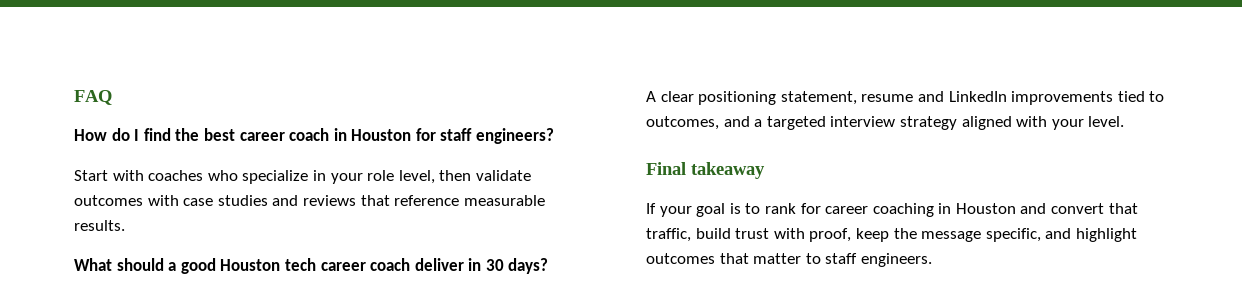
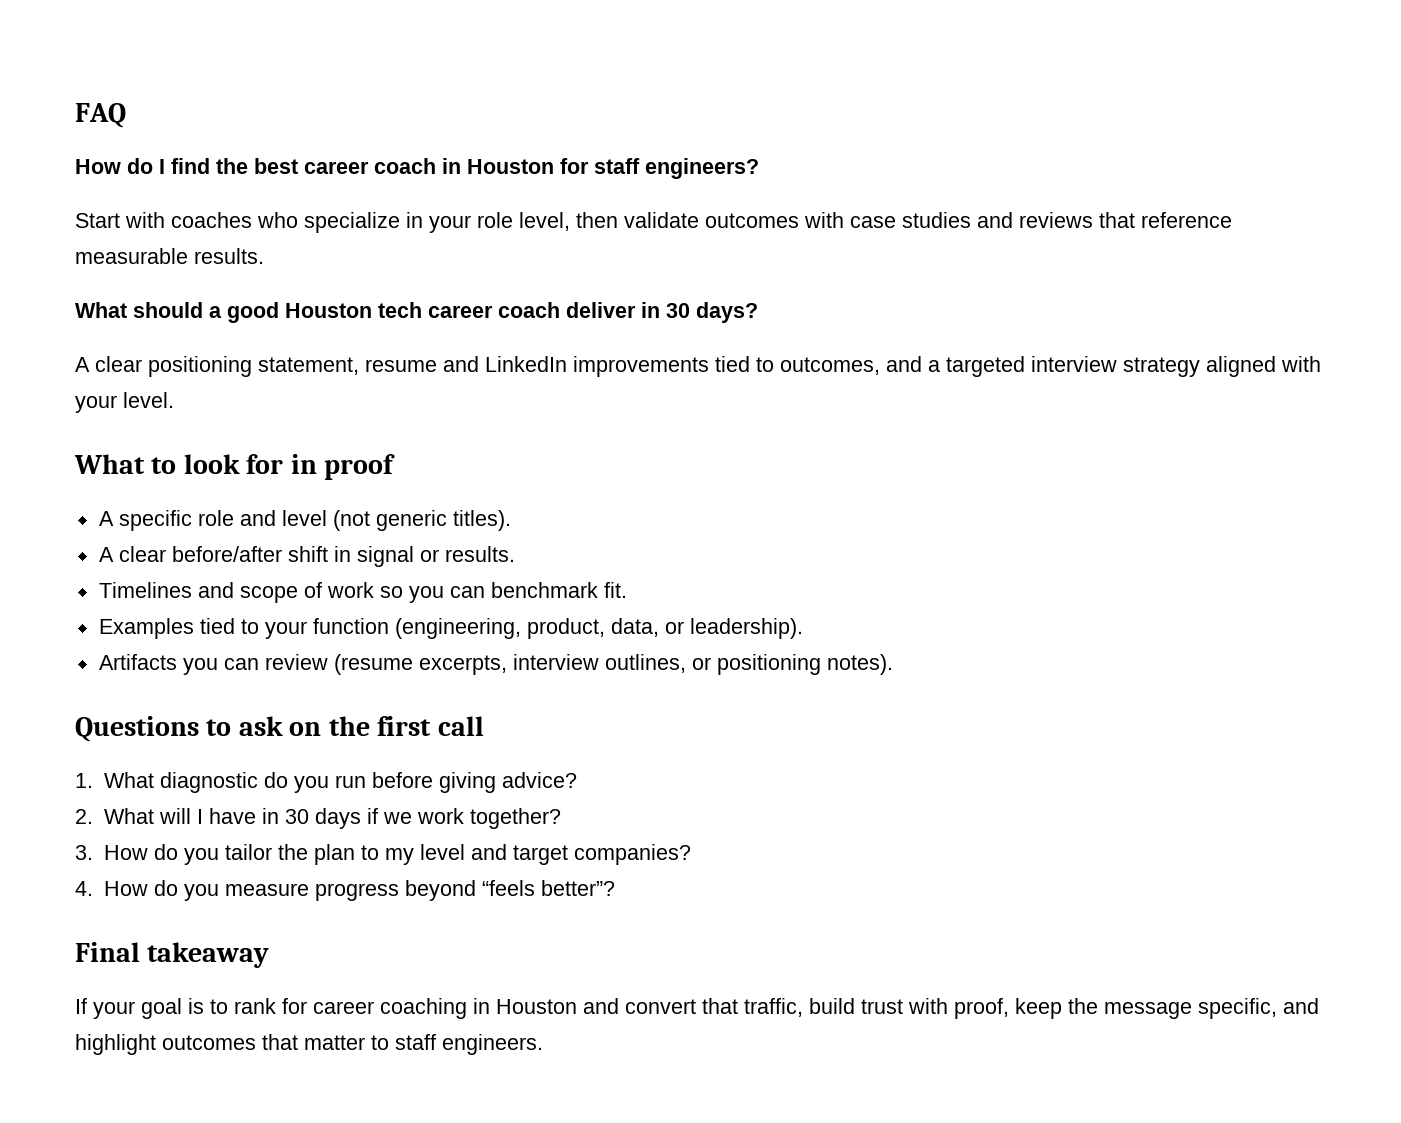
+ What to look for in proof
+ A specific role and level (not generic titles).
+ A clear before/after shift in signal or results.
+ Timelines and scope of work so you can benchmark fit.
+ Examples tied to your function (engineering, product, data, or leadership).
+ Artifacts you can review (resume excerpts, interview outlines, or positioning notes).
+ Questions to ask on the first call
+ 1. What diagnostic do you run before giving advice?
+ 2. What will I have in 30 days if we work together?
+ 3. How do you tailor the plan to my level and target companies?
+ 4. How do you measure progress beyond “feels better”?

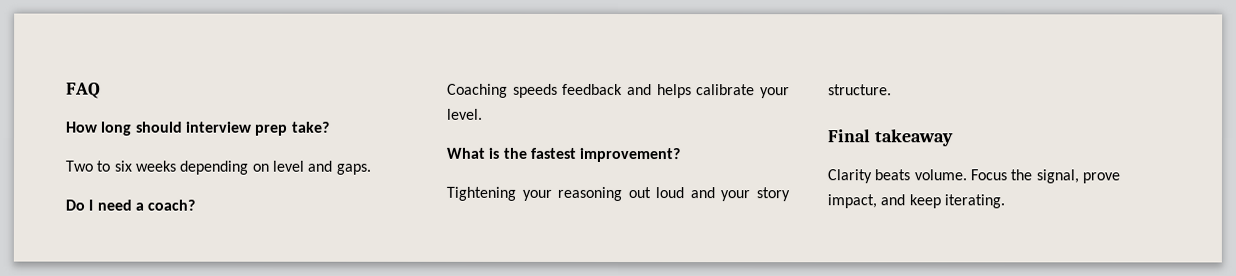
- How do I find the best career coach in Houston for staff engineers?
- Start with coaches who specialize in your role level, then validate outcomes with case studies and reviews that reference measurable results.
- What should a good Houston tech career coach deliver in 30 days?
- A clear positioning statement, resume and LinkedIn improvements tied to outcomes, and a targeted interview strategy aligned with your level.
- What to look for in proof
- A specific role and level (not generic titles).
- A clear before/after shift in signal or results.
- Timelines and scope of work so you can benchmark fit.
- Examples tied to your function (engineering, product, data, or leadership).
- Artifacts you can review (resume excerpts, interview outlines, or positioning notes).
- Questions to ask on the first call
- 1. What diagnostic do you run before giving advice?
- 2. What will I have in 30 days if we work together?
- 3. How do you tailor the plan to my level and target companies?
- 4. How do you measure progress beyond “feels better”?
+ How long should interview prep take?
+ Two to six weeks depending on level and gaps.
+ Do I need a coach?
+ Coaching speeds feedback and helps calibrate your level.
+ What is the fastest improvement?
+ Tightening your reasoning out loud and your story structure.
  Final takeaway
- If your goal is to rank for career coaching in Houston and convert that traffic, build trust with proof, keep the message specific, and highlight outcomes that matter to staff engineers.
+ Clarity beats volume. Focus the signal, prove impact, and keep iterating.

